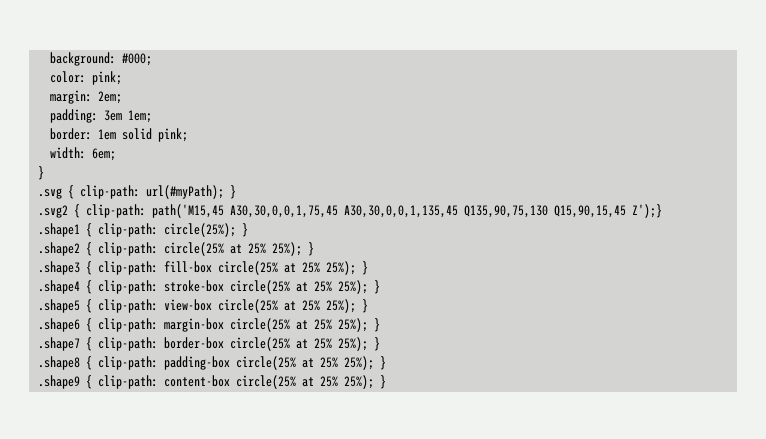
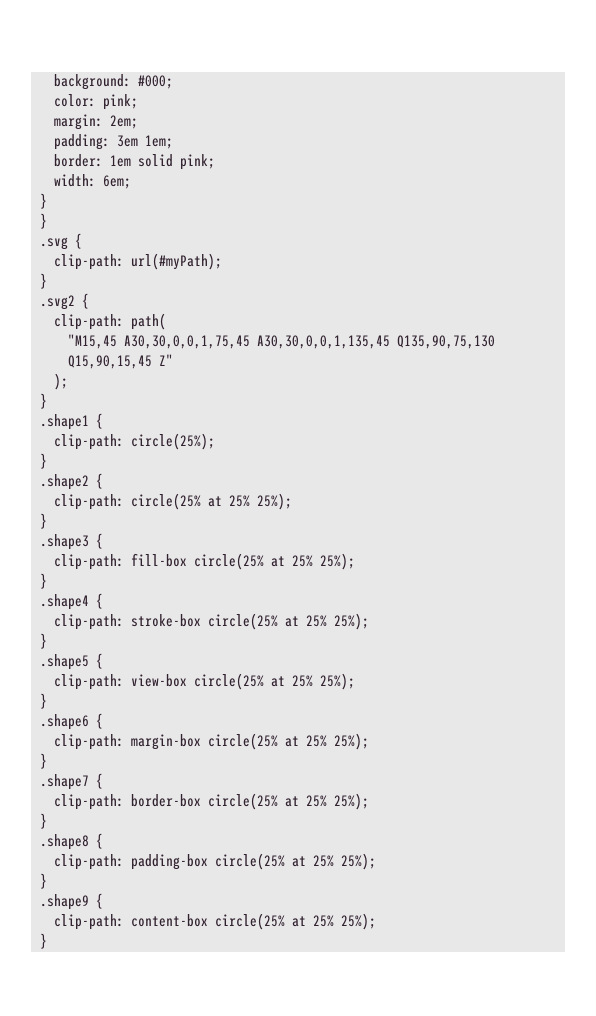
  width: 6em;
+ }
- .svg { clip-path: url(#myPath); }
+ .svg {
+ clip-path: url(#myPath);
+ }
- .svg2 { clip-path: path('M15,45 A30,30,0,0,1,75,45 A30,30,0,0,1,135,45 Q135,90,75,130 Q15,90,15,45 Z');}
+ .svg2 {
+ clip-path: path(
+ "M15,45 A30,30,0,0,1,75,45 A30,30,0,0,1,135,45 Q135,90,75,130 Q15,90,15,45 Z"
+ );
+ }
- .shape1 { clip-path: circle(25%); }
+ .shape1 {
+ clip-path: circle(25%);
+ }
- .shape2 { clip-path: circle(25% at 25% 25%); }
+ .shape2 {
+ clip-path: circle(25% at 25% 25%);
+ }
- .shape3 { clip-path: fill-box circle(25% at 25% 25%); }
+ .shape3 {
+ clip-path: fill-box circle(25% at 25% 25%);
+ }
- .shape4 { clip-path: stroke-box circle(25% at 25% 25%); }
+ .shape4 {
+ clip-path: stroke-box circle(25% at 25% 25%);
+ }
- .shape5 { clip-path: view-box circle(25% at 25% 25%); }
+ .shape5 {
+ clip-path: view-box circle(25% at 25% 25%);
+ }
- .shape6 { clip-path: margin-box circle(25% at 25% 25%); }
+ .shape6 {
+ clip-path: margin-box circle(25% at 25% 25%);
+ }
- .shape7 { clip-path: border-box circle(25% at 25% 25%); }
+ .shape7 {
+ clip-path: border-box circle(25% at 25% 25%);
+ }
- .shape8 { clip-path: padding-box circle(25% at 25% 25%); }
+ .shape8 {
+ clip-path: padding-box circle(25% at 25% 25%);
+ }
- .shape9 { clip-path: content-box circle(25% at 25% 25%); }
+ .shape9 {
+ clip-path: content-box circle(25% at 25% 25%);
+ }

